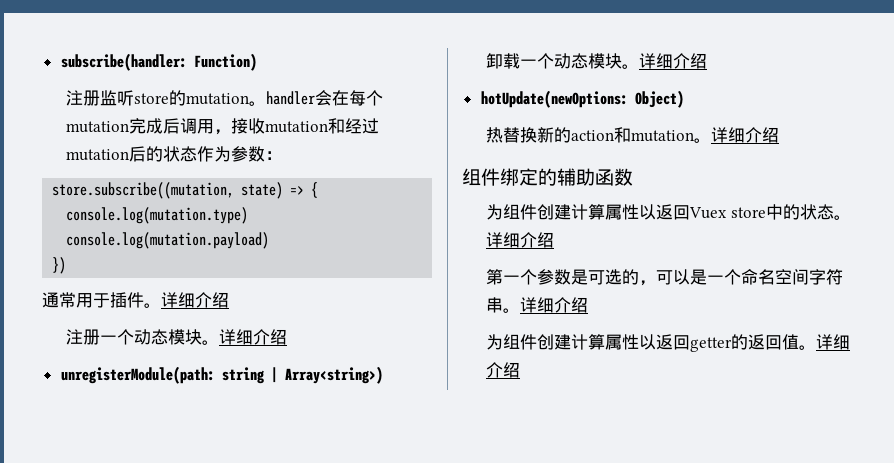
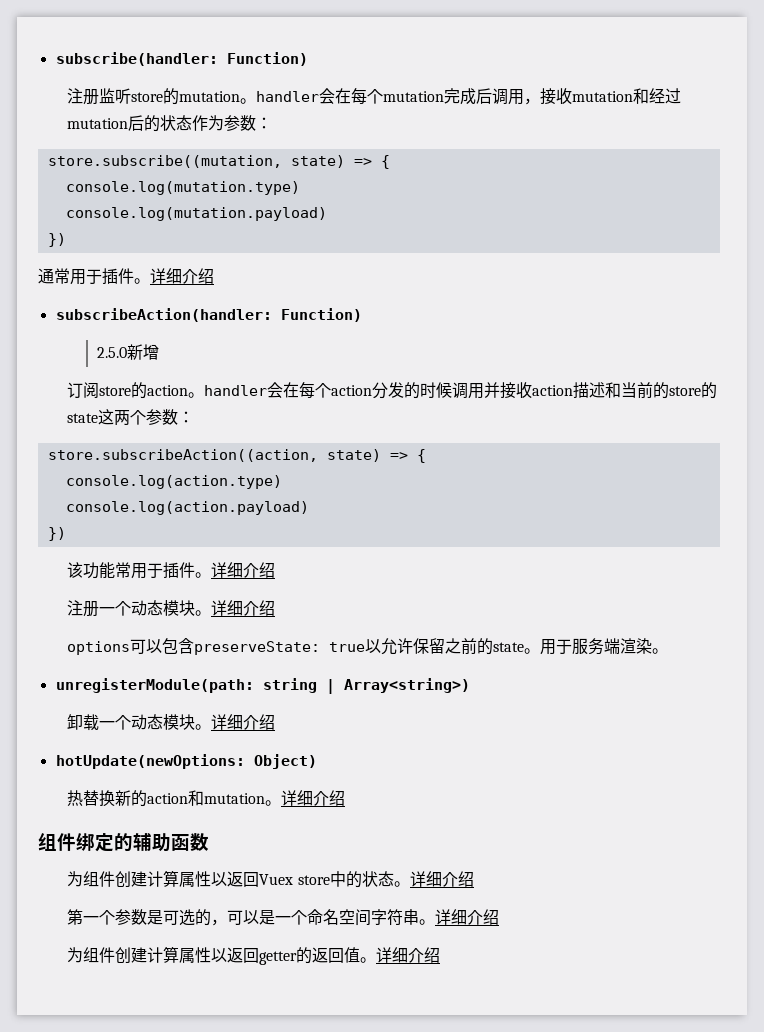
+ subscribeAction(handler: Function)
+ 2.5.0新增
+ 订阅store的action。handler会在每个action分发的时候调用并接收action描述和当前的store的state这两个参数：
+ store.subscribeAction((action, state) => {
+ console.log(action.type)
+ console.log(action.payload)
+ })
+ 该功能常用于插件。详细介绍
+ options可以包含preserveState: true以允许保留之前的state。用于服务端渲染。

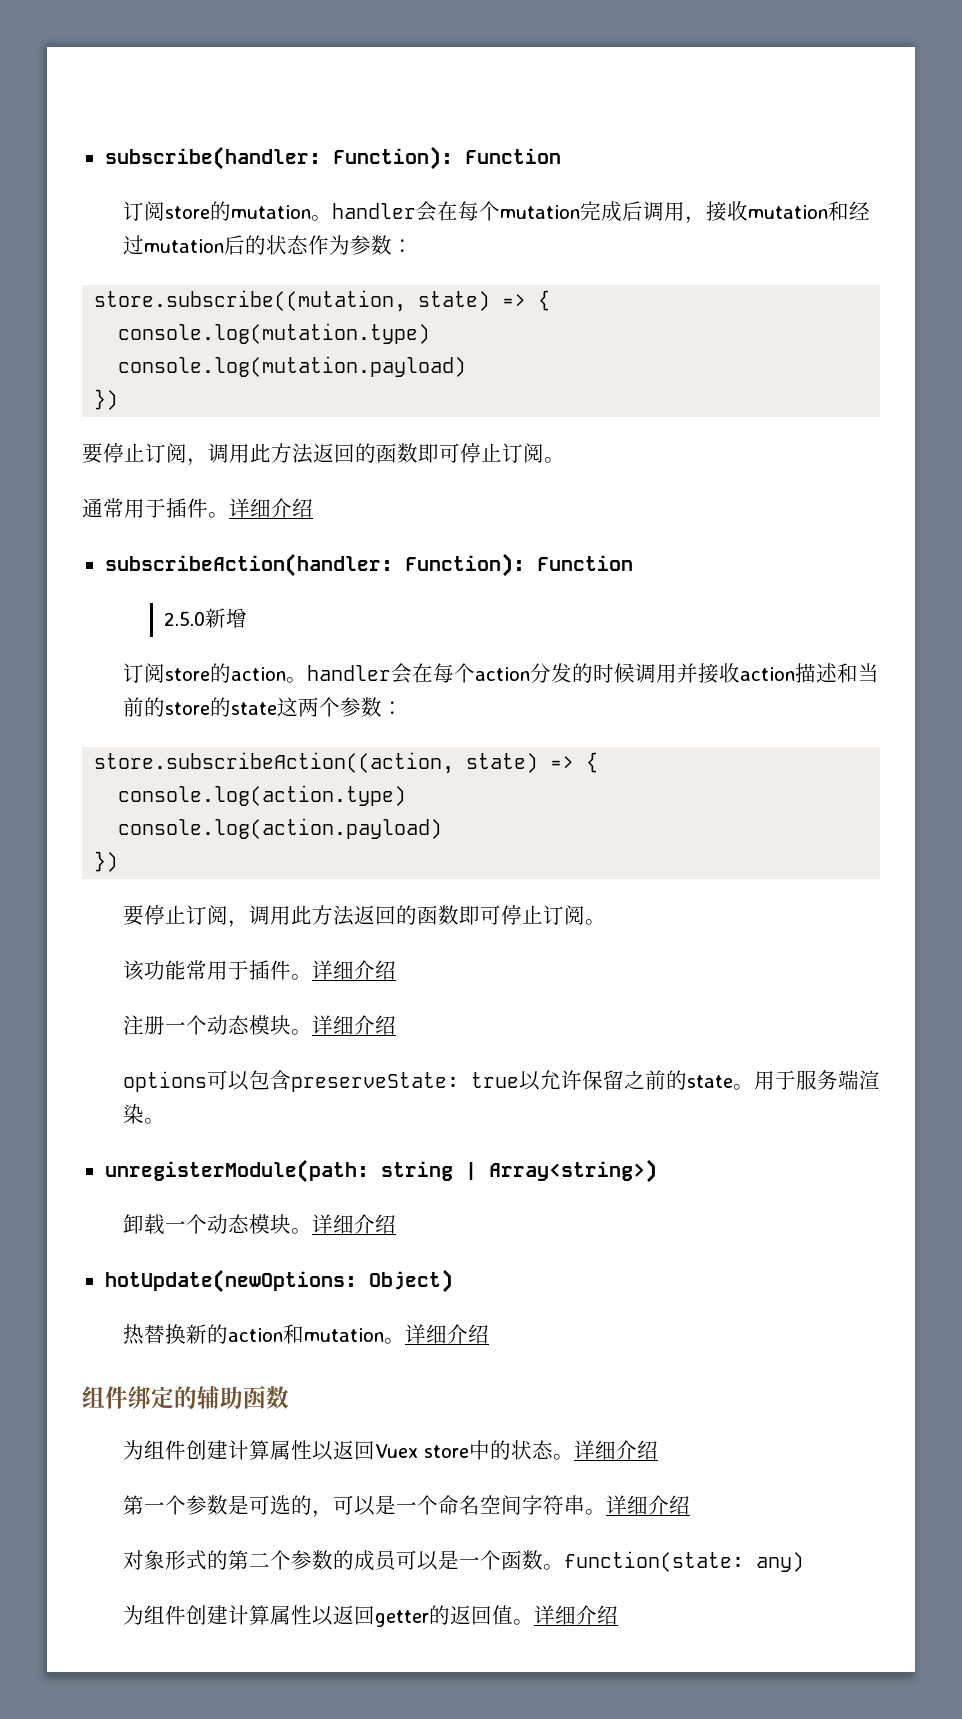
- subscribe(handler: Function)
- 注册监听store的mutation。handler会在每个mutation完成后调用，接收mutation和经过mutation后的状态作为参数：
+ subscribe(handler: Function): Function
+ 订阅store的mutation。handler会在每个mutation完成后调用，接收mutation和经过mutation后的状态作为参数：
  console.log(mutation.payload)
  })
+ 要停止订阅，调用此方法返回的函数即可停止订阅。
- subscribeAction(handler: Function)
+ subscribeAction(handler: Function): Function
  console.log(action.payload)
  })
+ 要停止订阅，调用此方法返回的函数即可停止订阅。
+ 对象形式的第二个参数的成员可以是一个函数。function(state: any)

